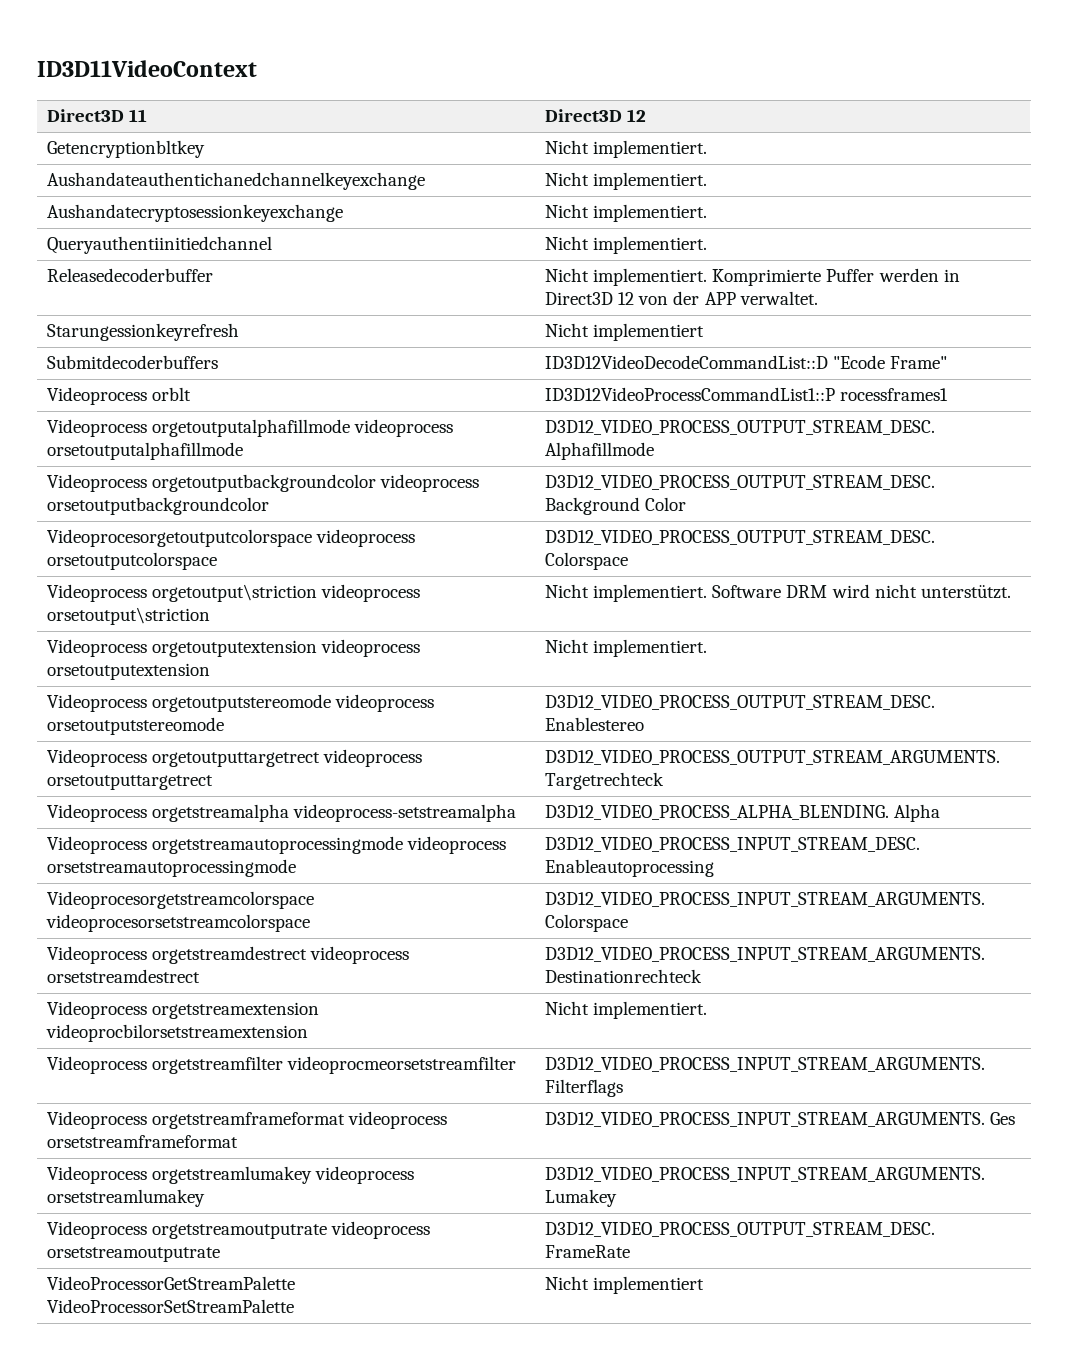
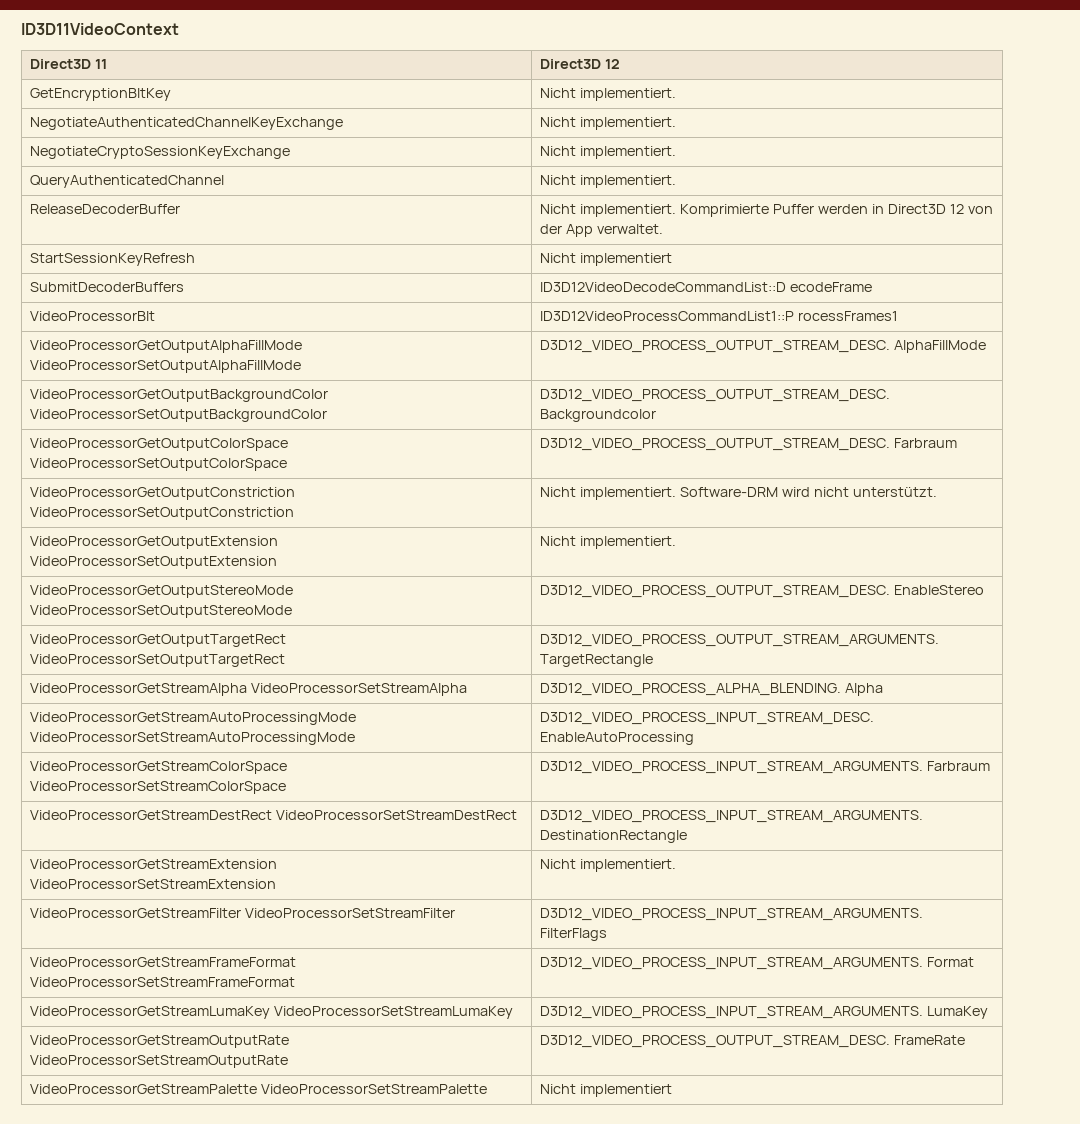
- Getencryptionbltkey | Nicht implementiert.
- Aushandateauthentichanedchannelkeyexchange | Nicht implementiert.
- Aushandatecryptosessionkeyexchange | Nicht implementiert.
- Queryauthentiinitiedchannel | Nicht implementiert.
- Releasedecoderbuffer | Nicht implementiert. Komprimierte Puffer werden in Direct3D 12 von der APP verwaltet.
+ GetEncryptionBltKey | Nicht implementiert.
+ NegotiateAuthenticatedChannelKeyExchange | Nicht implementiert.
+ NegotiateCryptoSessionKeyExchange | Nicht implementiert.
+ QueryAuthenticatedChannel | Nicht implementiert.
+ ReleaseDecoderBuffer | Nicht implementiert. Komprimierte Puffer werden in Direct3D 12 von der App verwaltet.
- Starungessionkeyrefresh | Nicht implementiert
+ StartSessionKeyRefresh | Nicht implementiert
- Submitdecoderbuffers | ID3D12VideoDecodeCommandList::D "Ecode Frame"
- Videoprocess orblt | ID3D12VideoProcessCommandList1::P rocessframes1
- Videoprocess orgetoutputalphafillmode videoprocess orsetoutputalphafillmode | D3D12_VIDEO_PROCESS_OUTPUT_STREAM_DESC. Alphafillmode
- Videoprocess orgetoutputbackgroundcolor videoprocess orsetoutputbackgroundcolor | D3D12_VIDEO_PROCESS_OUTPUT_STREAM_DESC. Background Color
- Videoprocesorgetoutputcolorspace videoprocess orsetoutputcolorspace | D3D12_VIDEO_PROCESS_OUTPUT_STREAM_DESC. Colorspace
- Videoprocess orgetoutput\striction videoprocess orsetoutput\striction | Nicht implementiert. Software DRM wird nicht unterstützt.
+ SubmitDecoderBuffers | ID3D12VideoDecodeCommandList::D ecodeFrame
+ VideoProcessorBlt | ID3D12VideoProcessCommandList1::P rocessFrames1
+ VideoProcessorGetOutputAlphaFillMode VideoProcessorSetOutputAlphaFillMode | D3D12_VIDEO_PROCESS_OUTPUT_STREAM_DESC. AlphaFillMode
+ VideoProcessorGetOutputBackgroundColor VideoProcessorSetOutputBackgroundColor | D3D12_VIDEO_PROCESS_OUTPUT_STREAM_DESC. Backgroundcolor
+ VideoProcessorGetOutputColorSpace VideoProcessorSetOutputColorSpace | D3D12_VIDEO_PROCESS_OUTPUT_STREAM_DESC. Farbraum
+ VideoProcessorGetOutputConstriction VideoProcessorSetOutputConstriction | Nicht implementiert. Software-DRM wird nicht unterstützt.
- Videoprocess orgetoutputextension videoprocess orsetoutputextension | Nicht implementiert.
- Videoprocess orgetoutputstereomode videoprocess orsetoutputstereomode | D3D12_VIDEO_PROCESS_OUTPUT_STREAM_DESC. Enablestereo
- Videoprocess orgetoutputtargetrect videoprocess orsetoutputtargetrect | D3D12_VIDEO_PROCESS_OUTPUT_STREAM_ARGUMENTS. Targetrechteck
- Videoprocess orgetstreamalpha videoprocess-setstreamalpha | D3D12_VIDEO_PROCESS_ALPHA_BLENDING. Alpha
- Videoprocess orgetstreamautoprocessingmode videoprocess orsetstreamautoprocessingmode | D3D12_VIDEO_PROCESS_INPUT_STREAM_DESC. Enableautoprocessing
- Videoprocesorgetstreamcolorspace videoprocesorsetstreamcolorspace | D3D12_VIDEO_PROCESS_INPUT_STREAM_ARGUMENTS. Colorspace
- Videoprocess orgetstreamdestrect videoprocess orsetstreamdestrect | D3D12_VIDEO_PROCESS_INPUT_STREAM_ARGUMENTS. Destinationrechteck
- Videoprocess orgetstreamextension videoprocbilorsetstreamextension | Nicht implementiert.
- Videoprocess orgetstreamfilter videoprocmeorsetstreamfilter | D3D12_VIDEO_PROCESS_INPUT_STREAM_ARGUMENTS. Filterflags
- Videoprocess orgetstreamframeformat videoprocess orsetstreamframeformat | D3D12_VIDEO_PROCESS_INPUT_STREAM_ARGUMENTS. Ges
- Videoprocess orgetstreamlumakey videoprocess orsetstreamlumakey | D3D12_VIDEO_PROCESS_INPUT_STREAM_ARGUMENTS. Lumakey
- Videoprocess orgetstreamoutputrate videoprocess orsetstreamoutputrate | D3D12_VIDEO_PROCESS_OUTPUT_STREAM_DESC. FrameRate
+ VideoProcessorGetOutputExtension VideoProcessorSetOutputExtension | Nicht implementiert.
+ VideoProcessorGetOutputStereoMode VideoProcessorSetOutputStereoMode | D3D12_VIDEO_PROCESS_OUTPUT_STREAM_DESC. EnableStereo
+ VideoProcessorGetOutputTargetRect VideoProcessorSetOutputTargetRect | D3D12_VIDEO_PROCESS_OUTPUT_STREAM_ARGUMENTS. TargetRectangle
+ VideoProcessorGetStreamAlpha VideoProcessorSetStreamAlpha | D3D12_VIDEO_PROCESS_ALPHA_BLENDING. Alpha
+ VideoProcessorGetStreamAutoProcessingMode VideoProcessorSetStreamAutoProcessingMode | D3D12_VIDEO_PROCESS_INPUT_STREAM_DESC. EnableAutoProcessing
+ VideoProcessorGetStreamColorSpace VideoProcessorSetStreamColorSpace | D3D12_VIDEO_PROCESS_INPUT_STREAM_ARGUMENTS. Farbraum
+ VideoProcessorGetStreamDestRect VideoProcessorSetStreamDestRect | D3D12_VIDEO_PROCESS_INPUT_STREAM_ARGUMENTS. DestinationRectangle
+ VideoProcessorGetStreamExtension VideoProcessorSetStreamExtension | Nicht implementiert.
+ VideoProcessorGetStreamFilter VideoProcessorSetStreamFilter | D3D12_VIDEO_PROCESS_INPUT_STREAM_ARGUMENTS. FilterFlags
+ VideoProcessorGetStreamFrameFormat VideoProcessorSetStreamFrameFormat | D3D12_VIDEO_PROCESS_INPUT_STREAM_ARGUMENTS. Format
+ VideoProcessorGetStreamLumaKey VideoProcessorSetStreamLumaKey | D3D12_VIDEO_PROCESS_INPUT_STREAM_ARGUMENTS. LumaKey
+ VideoProcessorGetStreamOutputRate VideoProcessorSetStreamOutputRate | D3D12_VIDEO_PROCESS_OUTPUT_STREAM_DESC. FrameRate

